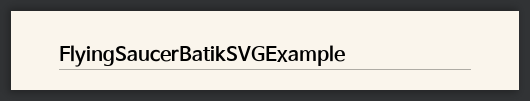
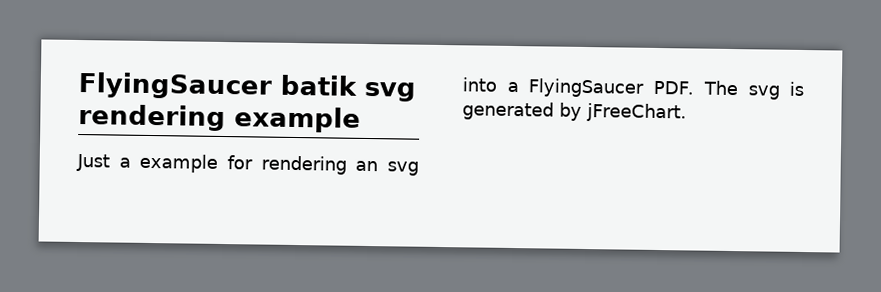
- FlyingSaucerBatikSVGExample
+ FlyingSaucer batik svg rendering example
+ Just a example for rendering an svg into a FlyingSaucer PDF. The svg is generated by jFreeChart.

